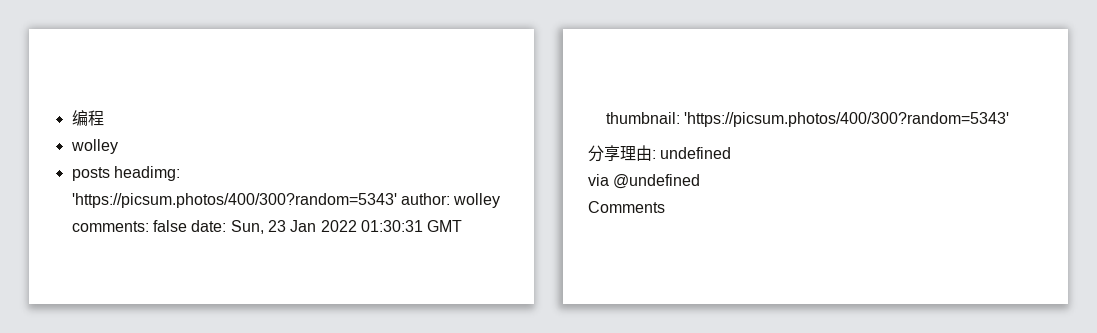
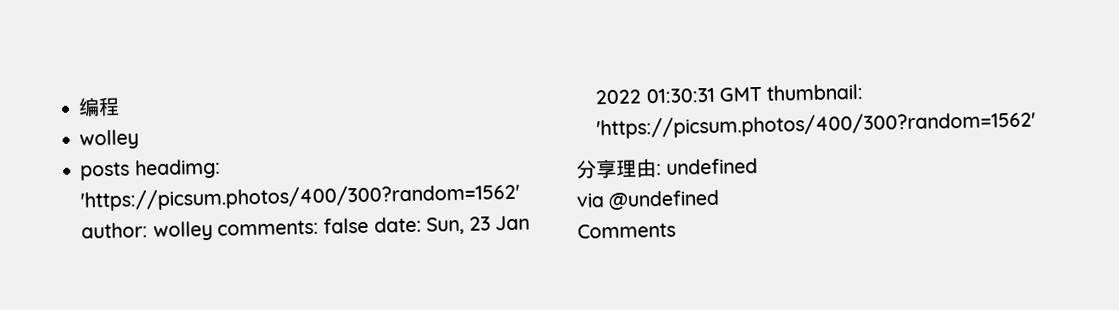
- posts headimg: 'https://picsum.photos/400/300?random=5343' author: wolley comments: false date: Sun, 23 Jan 2022 01:30:31 GMT thumbnail: 'https://picsum.photos/400/300?random=5343'
+ posts headimg: 'https://picsum.photos/400/300?random=1562' author: wolley comments: false date: Sun, 23 Jan 2022 01:30:31 GMT thumbnail: 'https://picsum.photos/400/300?random=1562'

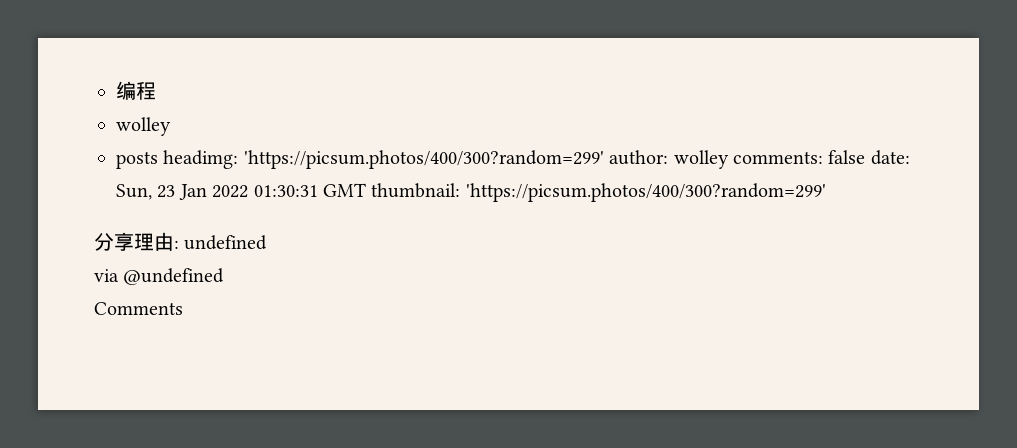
- posts headimg: 'https://picsum.photos/400/300?random=1562' author: wolley comments: false date: Sun, 23 Jan 2022 01:30:31 GMT thumbnail: 'https://picsum.photos/400/300?random=1562'
+ posts headimg: 'https://picsum.photos/400/300?random=299' author: wolley comments: false date: Sun, 23 Jan 2022 01:30:31 GMT thumbnail: 'https://picsum.photos/400/300?random=299'

